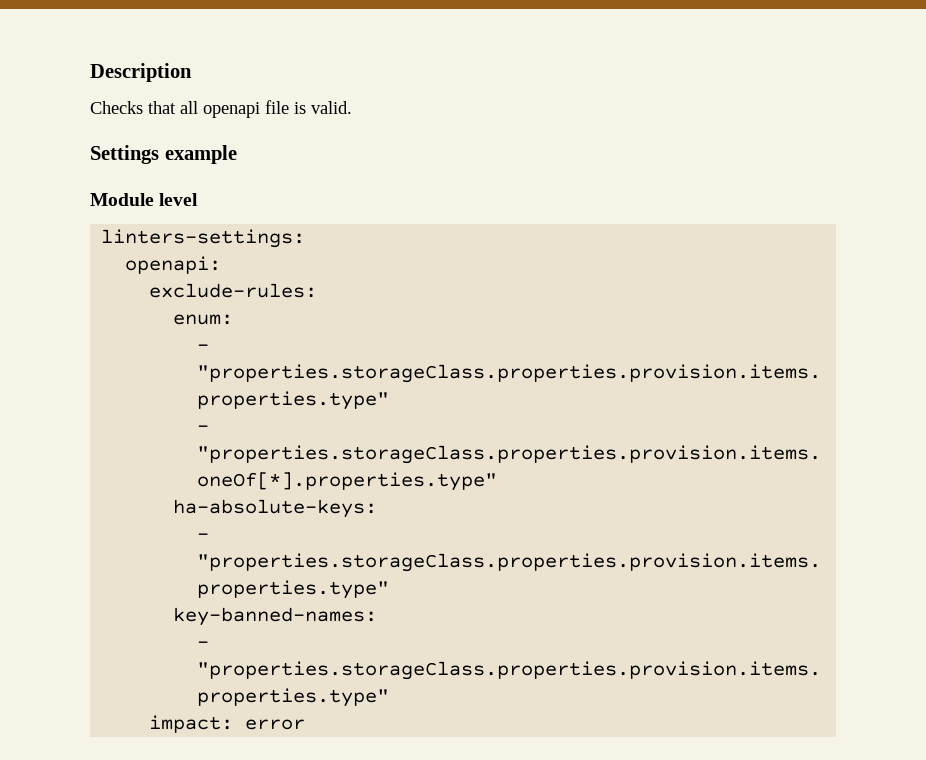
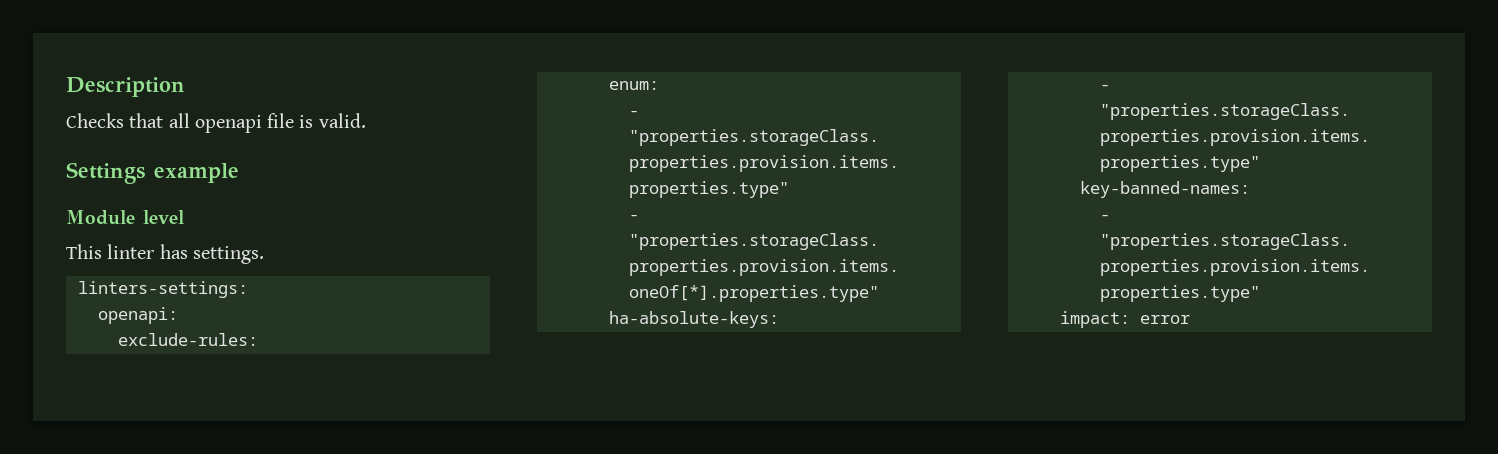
+ This linter has settings.

